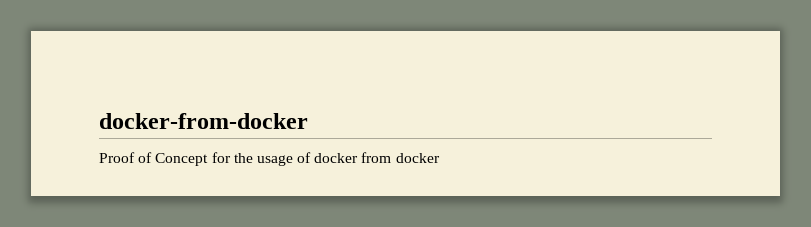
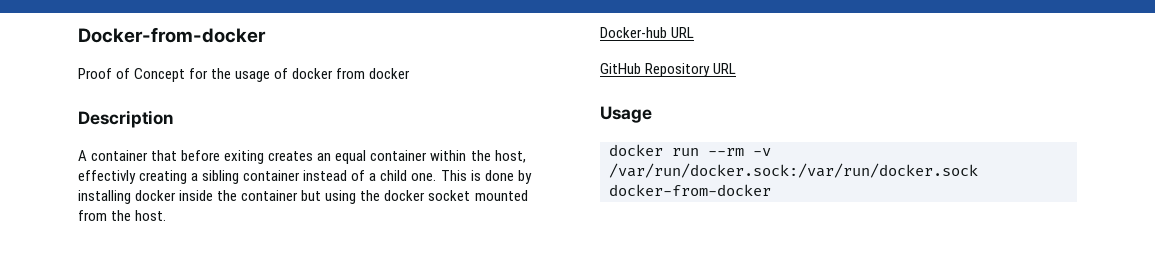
- docker-from-docker
+ Docker-from-docker
+ Description
+ A container that before exiting creates an equal container within the host, effectivly creating a sibling container instead of a child one. This is done by installing docker inside the container but using the docker socket mounted from the host.
+ Docker-hub URL
+ GitHub Repository URL
+ Usage
+ docker run --rm -v /var/run/docker.sock:/var/run/docker.sock docker-from-docker

